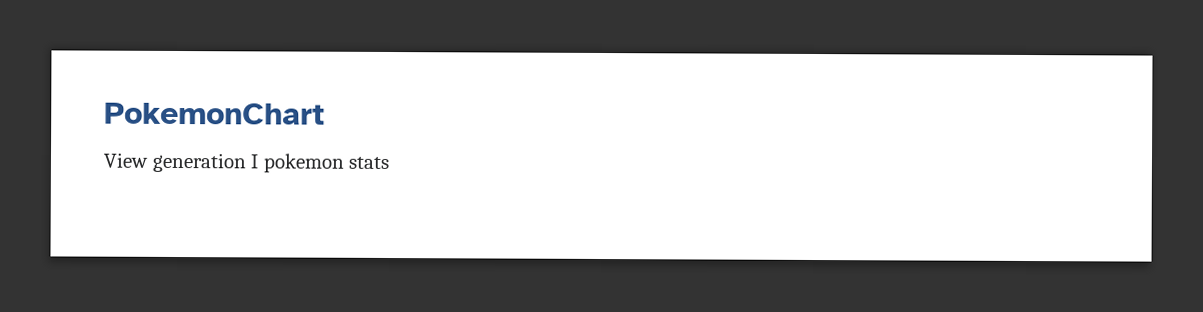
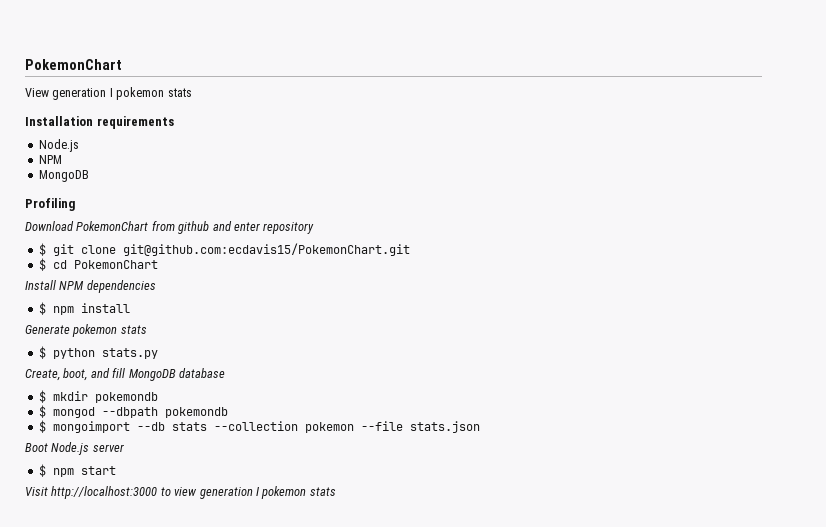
+ Installation requirements
+ Node.js
+ NPM
+ MongoDB
+ Profiling
+ Download PokemonChart from github and enter repository
+ $ git clone git@github.com:ecdavis15/PokemonChart.git
+ $ cd PokemonChart
+ Install NPM dependencies
+ $ npm install
+ Generate pokemon stats
+ $ python stats.py
+ Create, boot, and fill MongoDB database
+ $ mkdir pokemondb
+ $ mongod --dbpath pokemondb
+ $ mongoimport --db stats --collection pokemon --file stats.json
+ Boot Node.js server
+ $ npm start
+ Visit http://localhost:3000 to view generation I pokemon stats

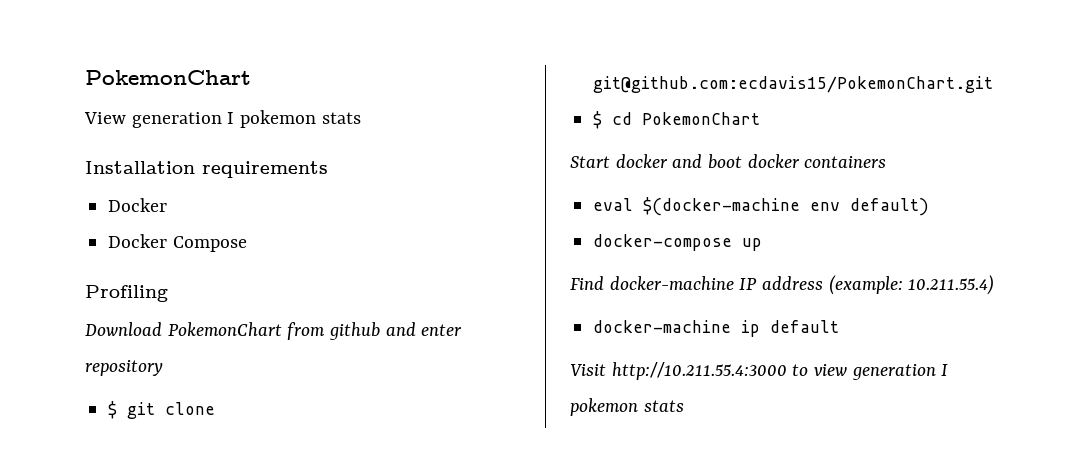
  Installation requirements
- Node.js
- NPM
- MongoDB
+ Docker
+ Docker Compose
- Install NPM dependencies
- $ npm install
- Generate pokemon stats
- $ python stats.py
- Create, boot, and fill MongoDB database
- $ mkdir pokemondb
- $ mongod --dbpath pokemondb
- $ mongoimport --db stats --collection pokemon --file stats.json
- Boot Node.js server
- $ npm start
+ Start docker and boot docker containers
+ eval $(docker-machine env default)
+ docker-compose up
+ Find docker-machine IP address (example: 10.211.55.4)
+ docker-machine ip default
- Visit http://localhost:3000 to view generation I pokemon stats
+ Visit http://10.211.55.4:3000 to view generation I pokemon stats

